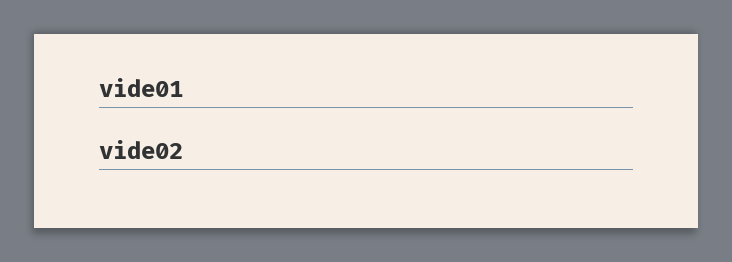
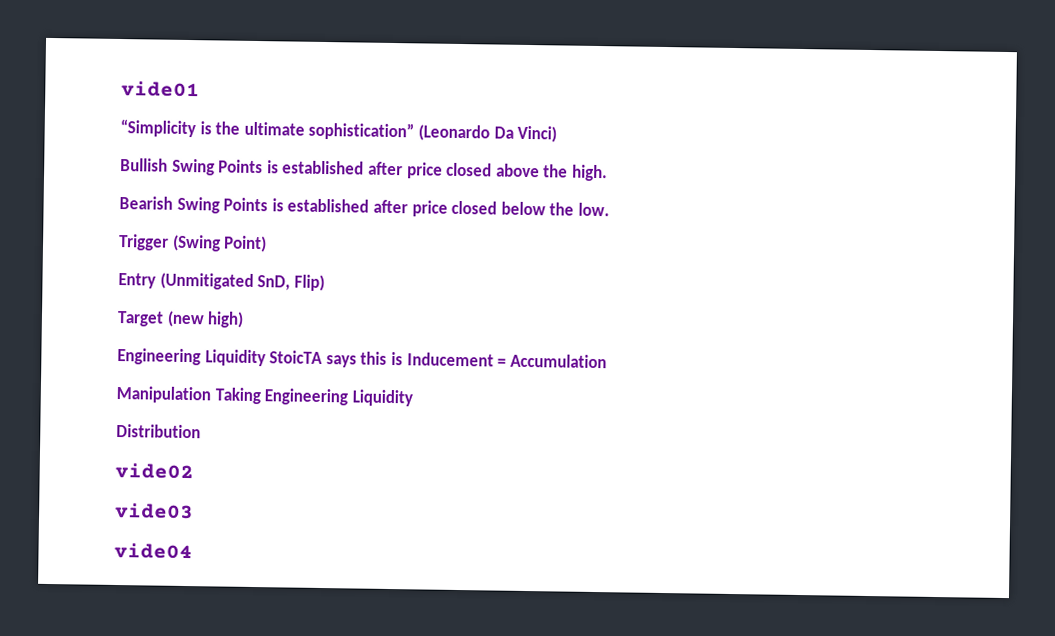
+ “Simplicity is the ultimate sophistication” (Leonardo Da Vinci)
+ Bullish Swing Points is established after price closed above the high.
+ Bearish Swing Points is established after price closed below the low.
+ Trigger (Swing Point)
+ Entry (Unmitigated SnD, Flip)
+ Target (new high)
+ Engineering Liquidity StoicTA says this is Inducement = Accumulation
+ Manipulation Taking Engineering Liquidity
+ Distribution
+ vide03
+ vide04

